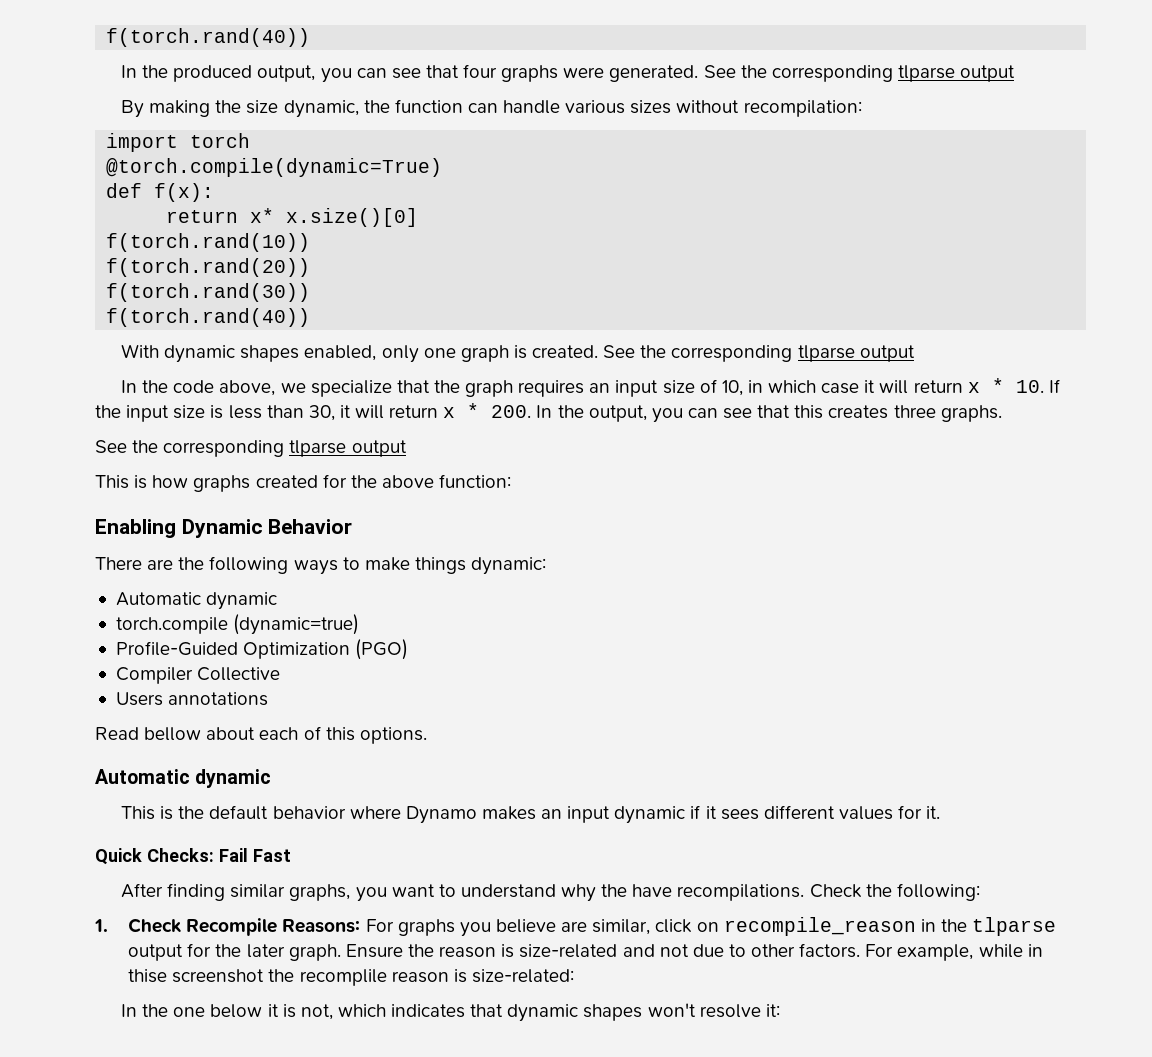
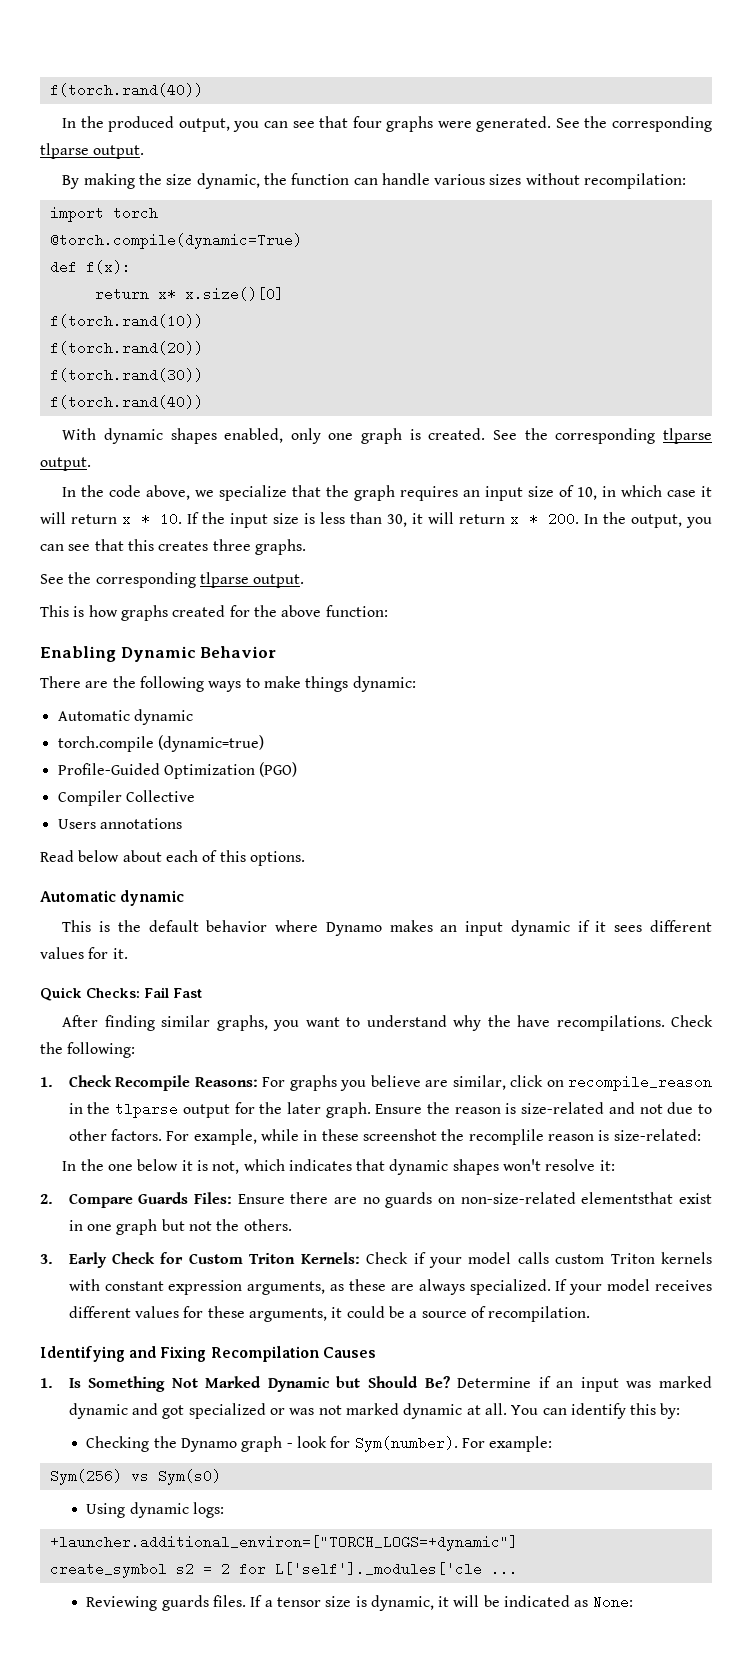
- In the produced output, you can see that four graphs were generated. See the corresponding tlparse output
+ In the produced output, you can see that four graphs were generated. See the corresponding tlparse output.
- With dynamic shapes enabled, only one graph is created. See the corresponding tlparse output
+ With dynamic shapes enabled, only one graph is created. See the corresponding tlparse output.
  In the code above, we specialize that the graph requires an input size of 10, in which case it will return x * 10. If the input size is less than 30, it will return x * 200. In the output, you can see that this creates three graphs.
- See the corresponding tlparse output
+ See the corresponding tlparse output.
- Read bellow about each of this options.
+ Read below about each of this options.
- For example, while in thise screenshot the recomplile reason is size-related:
+ For example, while in these screenshot the recomplile reason is size-related:
+ 2. Compare Guards Files: Ensure there are no guards on non-size-related elementsthat exist in one graph but not the others.
+ 3. Early Check for Custom Triton Kernels: Check if your model calls custom Triton kernels with constant expression arguments, as these are always specialized. If your model receives different values for these arguments, it could be a source of recompilation.
+ Identifying and Fixing Recompilation Causes
+ 1. Is Something Not Marked Dynamic but Should Be? Determine if an input was marked dynamic and got specialized or was not marked dynamic at all. You can identify this by:
+ Checking the Dynamo graph - look for Sym(number). For example:
+ Sym(256) vs Sym(s0)
+ Using dynamic logs:
+ +launcher.additional_environ=["TORCH_LOGS=+dynamic"]
+ create_symbol s2 = 2 for L['self']._modules['cle ...
+ Reviewing guards files. If a tensor size is dynamic, it will be indicated as None:

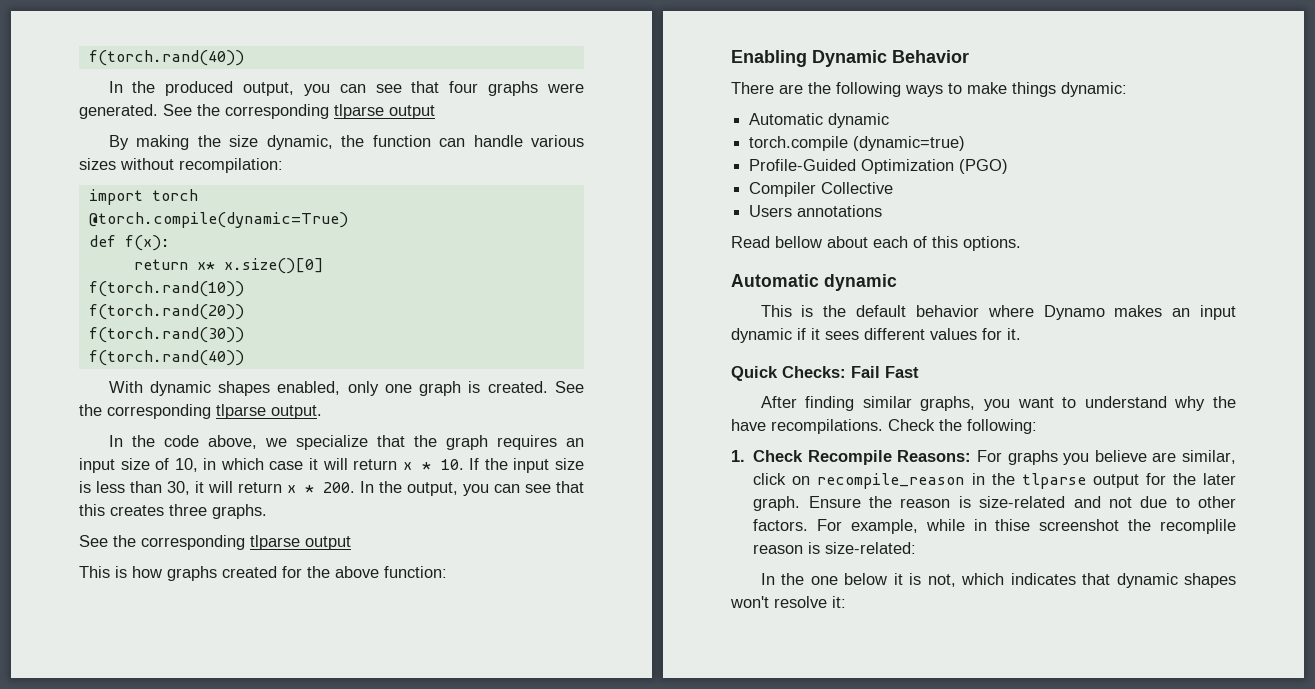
- In the produced output, you can see that four graphs were generated. See the corresponding tlparse output.
+ In the produced output, you can see that four graphs were generated. See the corresponding tlparse output
  In the code above, we specialize that the graph requires an input size of 10, in which case it will return x * 10. If the input size is less than 30, it will return x * 200. In the output, you can see that this creates three graphs.
- See the corresponding tlparse output.
+ See the corresponding tlparse output
- Read below about each of this options.
+ Read bellow about each of this options.
- For example, while in these screenshot the recomplile reason is size-related:
+ For example, while in thise screenshot the recomplile reason is size-related:
- 2. Compare Guards Files: Ensure there are no guards on non-size-related elementsthat exist in one graph but not the others.
- 3. Early Check for Custom Triton Kernels: Check if your model calls custom Triton kernels with constant expression arguments, as these are always specialized. If your model receives different values for these arguments, it could be a source of recompilation.
- Identifying and Fixing Recompilation Causes
- 1. Is Something Not Marked Dynamic but Should Be? Determine if an input was marked dynamic and got specialized or was not marked dynamic at all. You can identify this by:
- Checking the Dynamo graph - look for Sym(number). For example:
- Sym(256) vs Sym(s0)
- Using dynamic logs:
- +launcher.additional_environ=["TORCH_LOGS=+dynamic"]
- create_symbol s2 = 2 for L['self']._modules['cle ...
- Reviewing guards files. If a tensor size is dynamic, it will be indicated as None:

